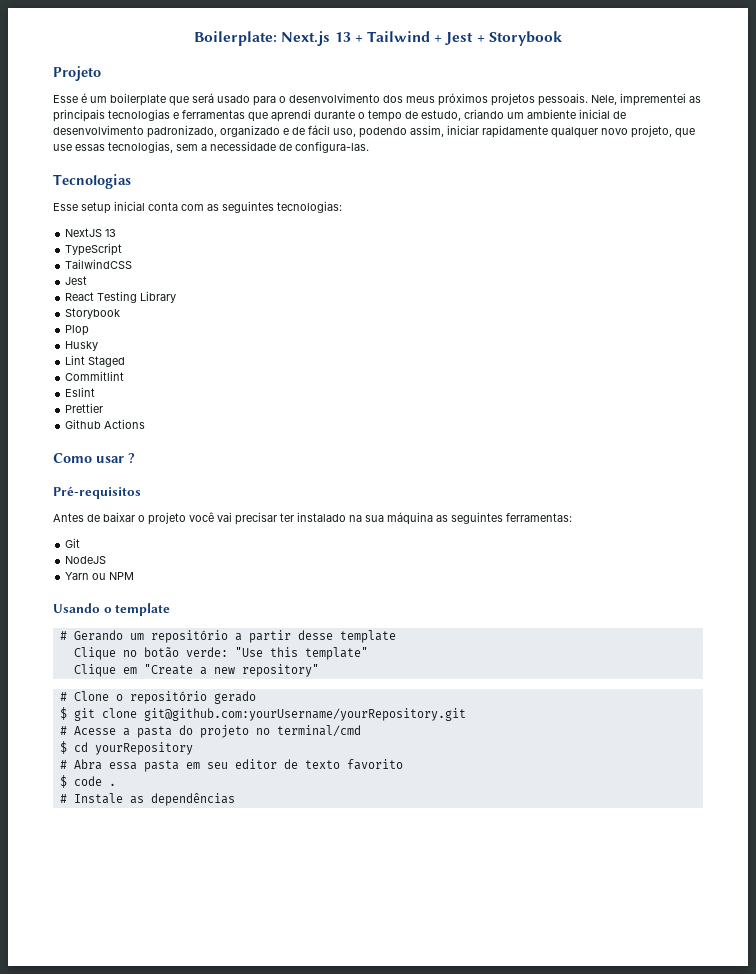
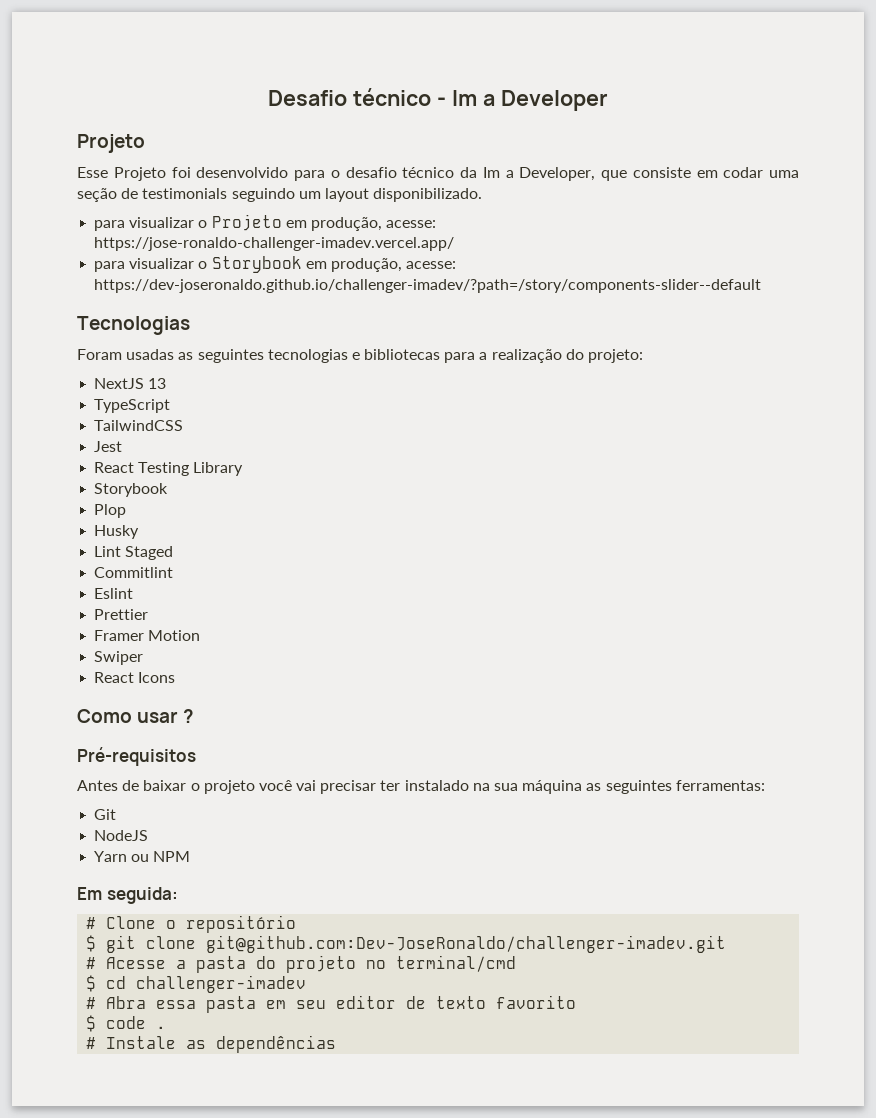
- Boilerplate: Next.js 13 + Tailwind + Jest + Storybook
+ Desafio técnico - Im a Developer
  Projeto
- Esse é um boilerplate que será usado para o desenvolvimento dos meus próximos projetos pessoais. Nele, imprementei as principais tecnologias e ferramentas que aprendi durante o tempo de estudo, criando um ambiente inicial de desenvolvimento padronizado, organizado e de fácil uso, podendo assim, iniciar rapidamente qualquer novo projeto, que use essas tecnologias, sem a necessidade de configura-las.
+ Esse Projeto foi desenvolvido para o desafio técnico da Im a Developer, que consiste em codar uma seção de testimonials seguindo um layout disponibilizado.
+ para visualizar o Projeto em produção, acesse: https://jose-ronaldo-challenger-imadev.vercel.app/
+ para visualizar o Storybook em produção, acesse: https://dev-joseronaldo.github.io/challenger-imadev/?path=/story/components-slider--default
  Tecnologias
- Esse setup inicial conta com as seguintes tecnologias:
+ Foram usadas as seguintes tecnologias e bibliotecas para a realização do projeto:
- Github Actions
+ Framer Motion
+ Swiper
+ React Icons
- Usando o template
- # Gerando um repositório a partir desse template
- Clique no botão verde: "Use this template"
- Clique em "Create a new repository"
+ Em seguida:
- # Clone o repositório gerado
+ # Clone o repositório
- $ git clone git@github.com:yourUsername/yourRepository.git
+ $ git clone git@github.com:Dev-JoseRonaldo/challenger-imadev.git
- $ cd yourRepository
+ $ cd challenger-imadev

